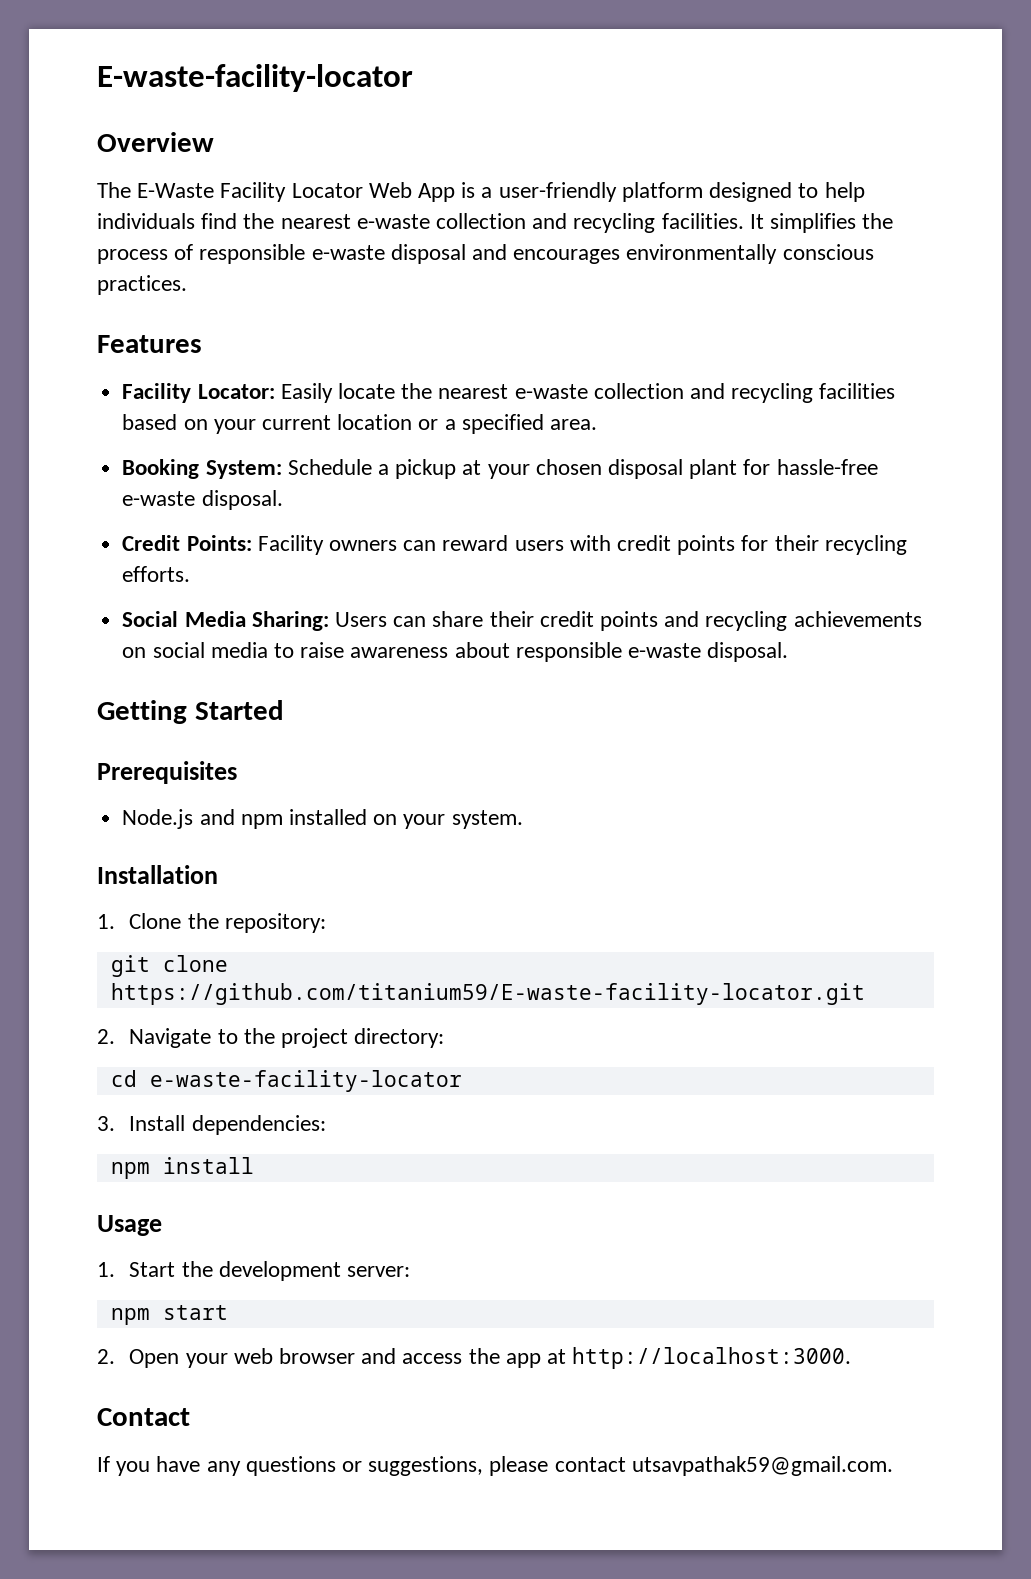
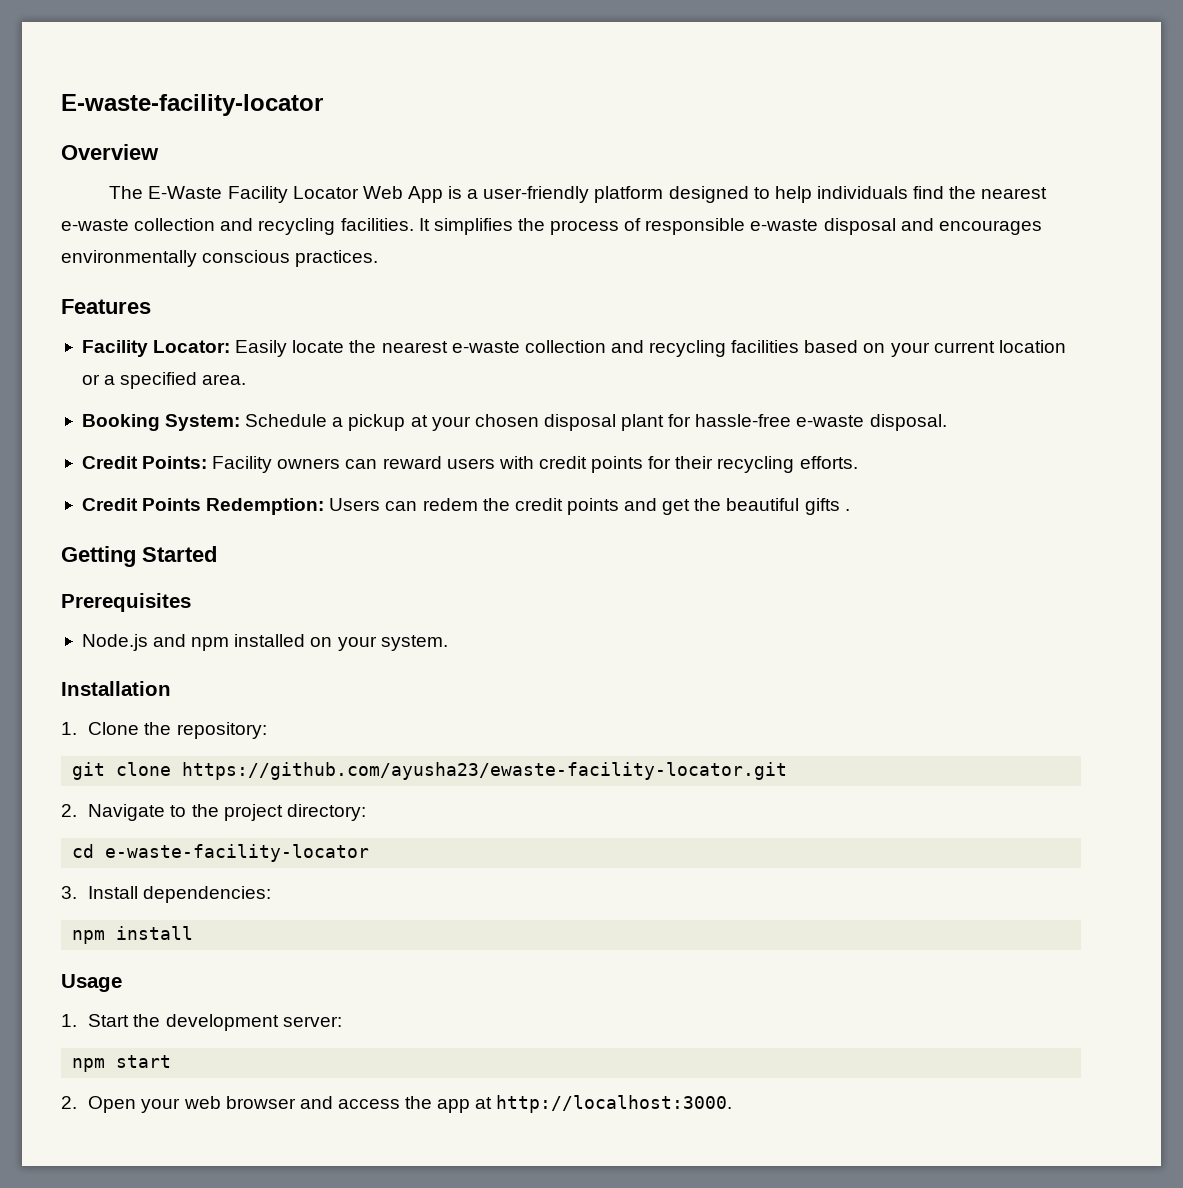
- Social Media Sharing: Users can share their credit points and recycling achievements on social media to raise awareness about responsible e-waste disposal.
+ Credit Points Redemption: Users can redem the credit points and get the beautiful gifts .
- git clone https://github.com/titanium59/E-waste-facility-locator.git
+ git clone https://github.com/ayusha23/ewaste-facility-locator.git
- Contact
- If you have any questions or suggestions, please contact utsavpathak59@gmail.com.

